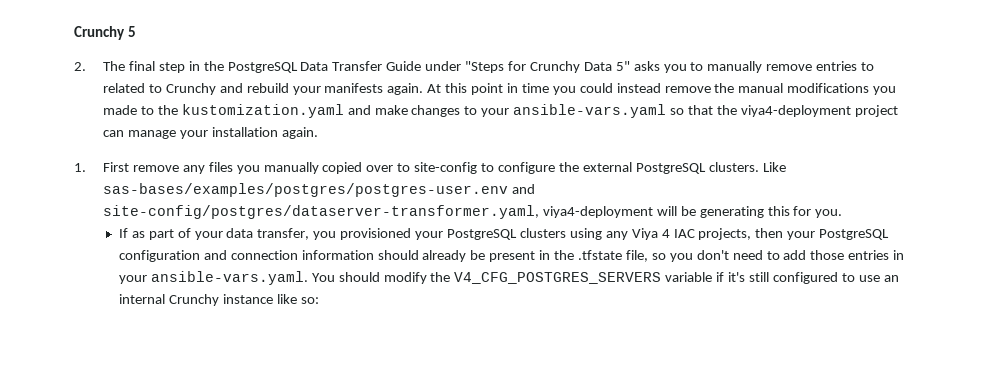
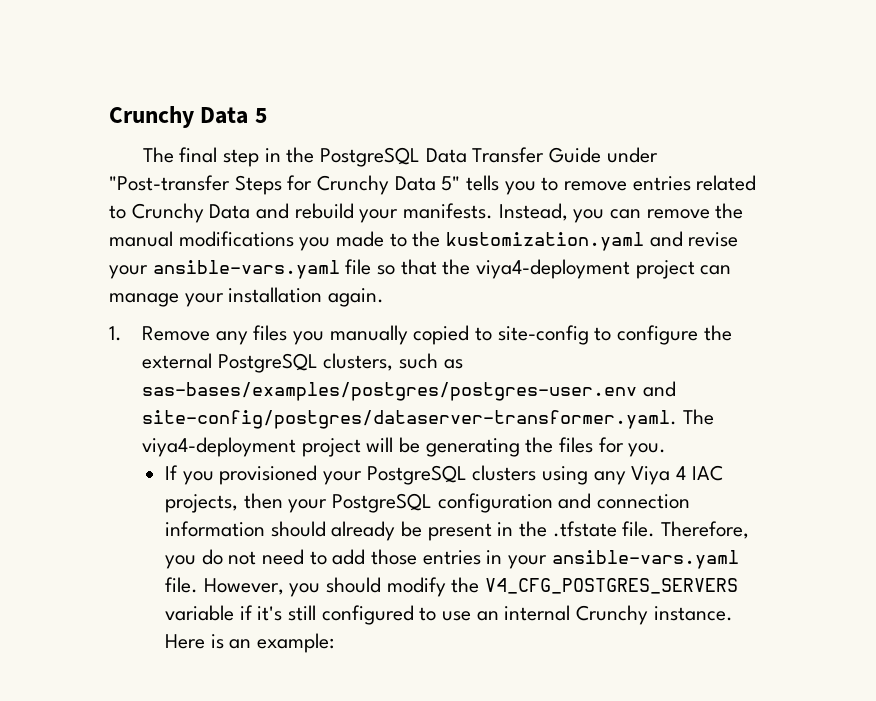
- Crunchy 5
+ Crunchy Data 5
- 2. The final step in the PostgreSQL Data Transfer Guide under "Steps for Crunchy Data 5" asks you to manually remove entries to related to Crunchy and rebuild your manifests again. At this point in time you could instead remove the manual modifications you made to the kustomization.yaml and make changes to your ansible-vars.yaml so that the viya4-deployment project can manage your installation again.
+ The final step in the PostgreSQL Data Transfer Guide under "Post-transfer Steps for Crunchy Data 5" tells you to remove entries related to Crunchy Data and rebuild your manifests. Instead, you can remove the manual modifications you made to the kustomization.yaml and revise your ansible-vars.yaml file so that the viya4-deployment project can manage your installation again.
- 1. First remove any files you manually copied over to site-config to configure the external PostgreSQL clusters. Like sas-bases/examples/postgres/postgres-user.env and site-config/postgres/dataserver-transformer.yaml, viya4-deployment will be generating this for you.
+ 1. Remove any files you manually copied to site-config to configure the external PostgreSQL clusters, such as sas-bases/examples/postgres/postgres-user.env and site-config/postgres/dataserver-transformer.yaml. The viya4-deployment project will be generating the files for you.
- If as part of your data transfer, you provisioned your PostgreSQL clusters using any Viya 4 IAC projects, then your PostgreSQL configuration and connection information should already be present in the .tfstate file, so you don't need to add those entries in your ansible-vars.yaml. You should modify the V4_CFG_POSTGRES_SERVERS variable if it's still configured to use an internal Crunchy instance like so:
+ If you provisioned your PostgreSQL clusters using any Viya 4 IAC projects, then your PostgreSQL configuration and connection information should already be present in the .tfstate file. Therefore, you do not need to add those entries in your ansible-vars.yaml file. However, you should modify the V4_CFG_POSTGRES_SERVERS variable if it's still configured to use an internal Crunchy instance. Here is an example:

